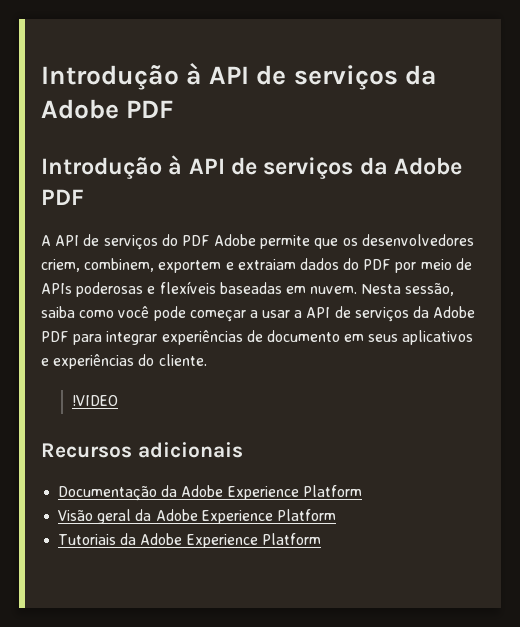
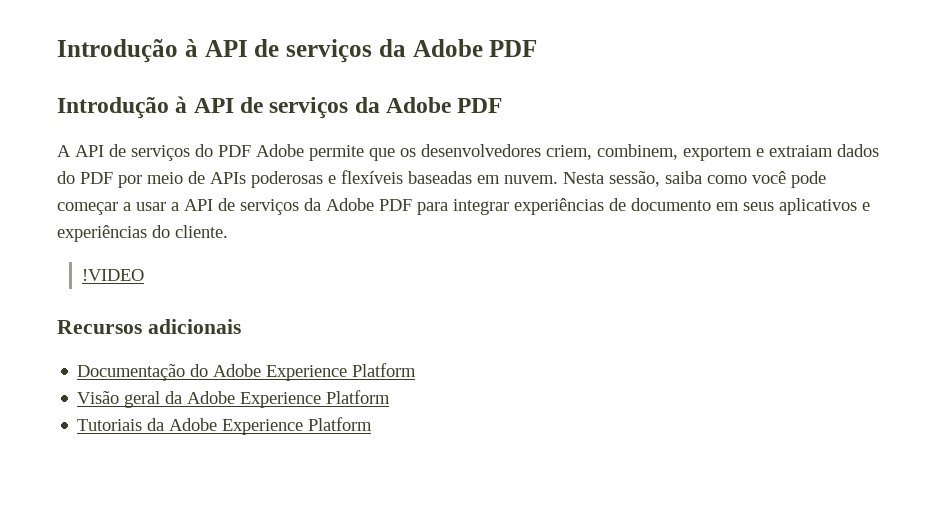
- Documentação da Adobe Experience Platform
+ Documentação do Adobe Experience Platform

